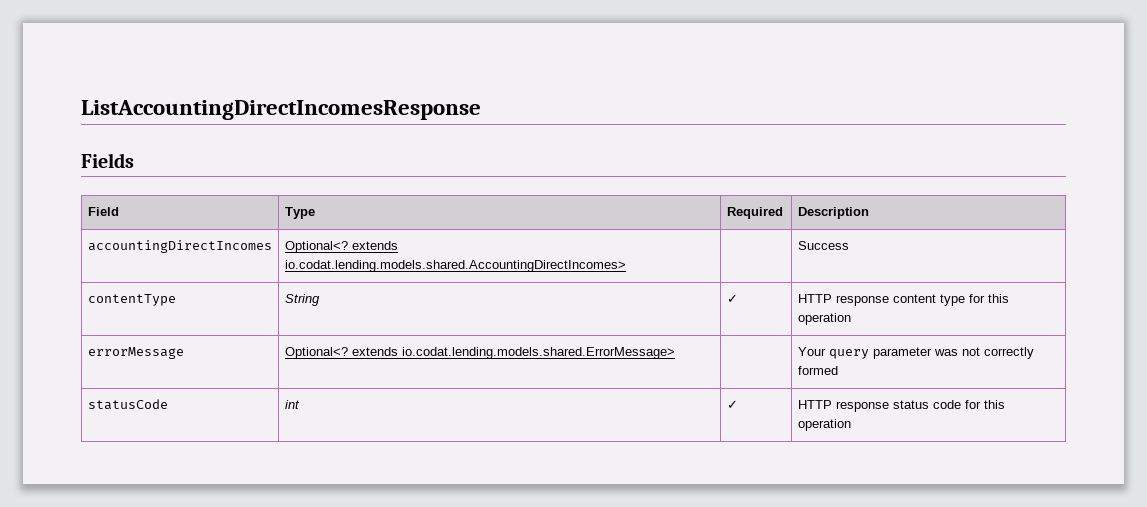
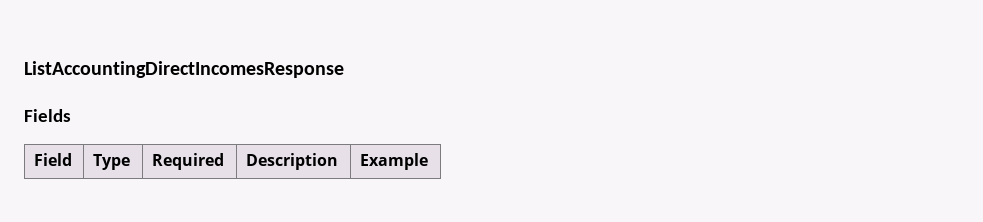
- Field | Type | Required | Description
- accountingDirectIncomes | Optional<? extends io.codat.lending.models.shared.AccountingDirectIncomes> | | Success
- contentType | String | ✓ | HTTP response content type for this operation
- errorMessage | Optional<? extends io.codat.lending.models.shared.ErrorMessage> | | Your query parameter was not correctly formed
- statusCode | int | ✓ | HTTP response status code for this operation
+ Field | Type | Required | Description | Example

